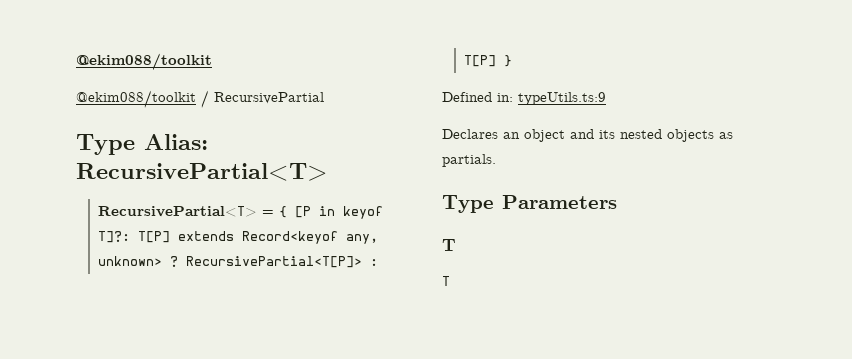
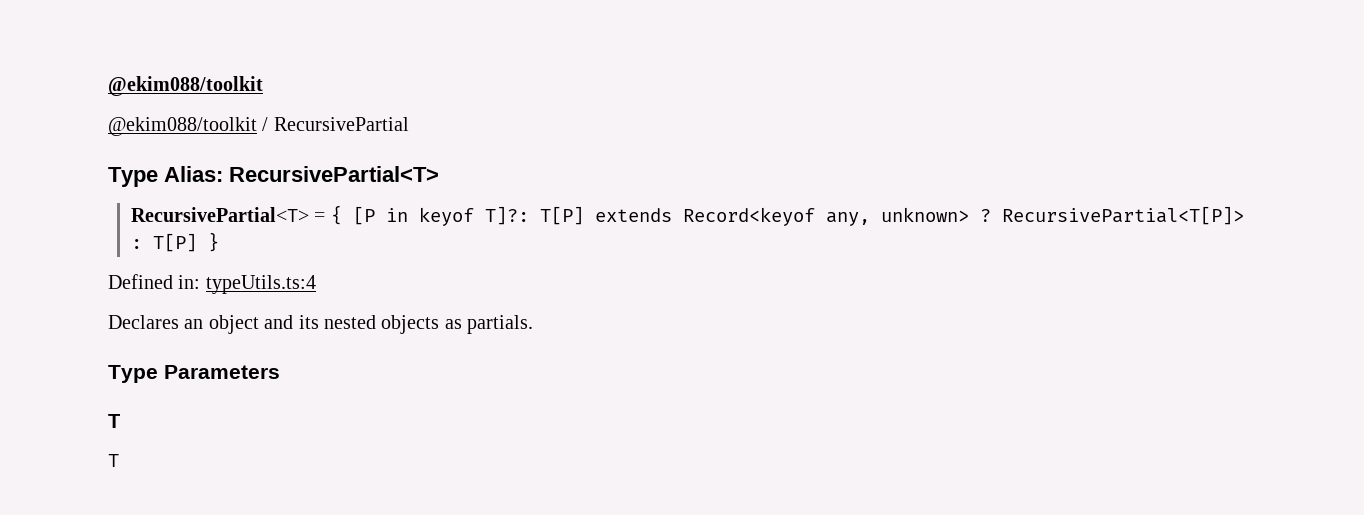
- Defined in: typeUtils.ts:9
+ Defined in: typeUtils.ts:4

